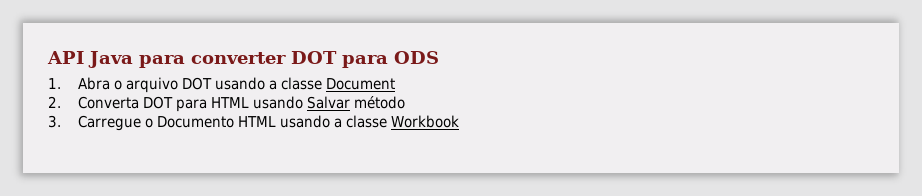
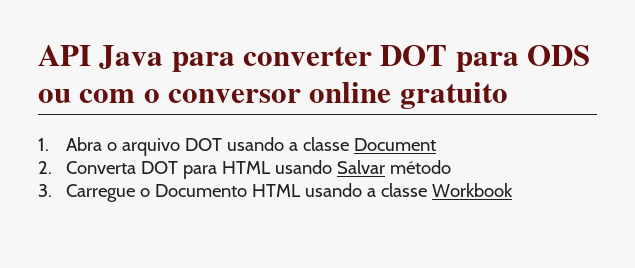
- API Java para converter DOT para ODS
+ API Java para converter DOT para ODS ou com o conversor online gratuito

